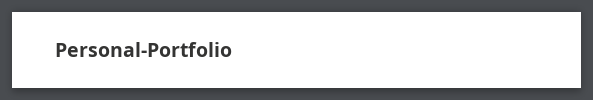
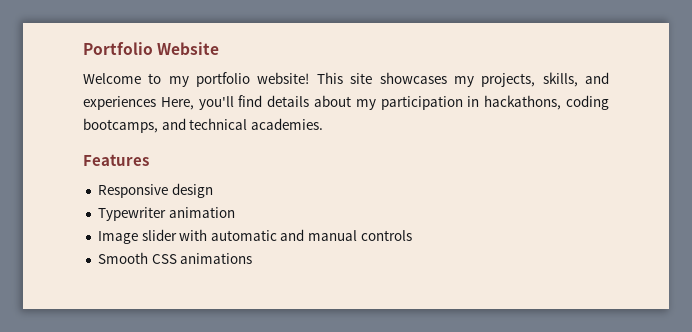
- Personal-Portfolio
+ Portfolio Website
+ Welcome to my portfolio website! This site showcases my projects, skills, and experiences Here, you'll find details about my participation in hackathons, coding bootcamps, and technical academies.
+ Features
+ Responsive design
+ Typewriter animation
+ Image slider with automatic and manual controls
+ Smooth CSS animations

